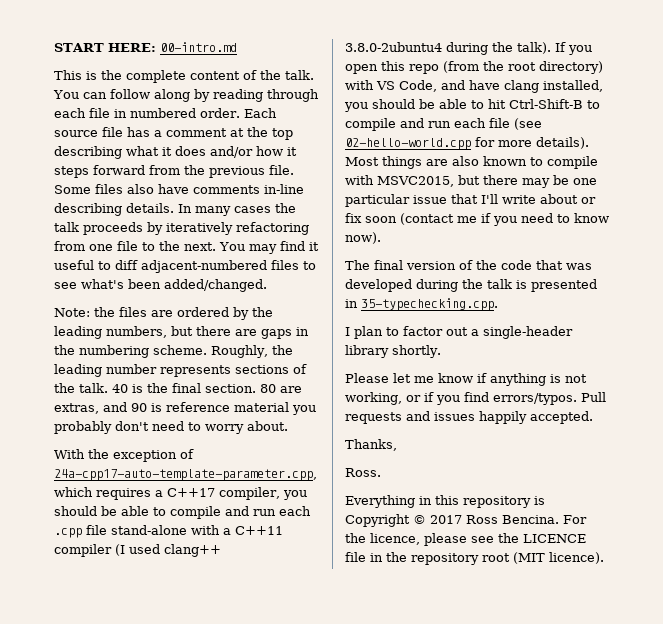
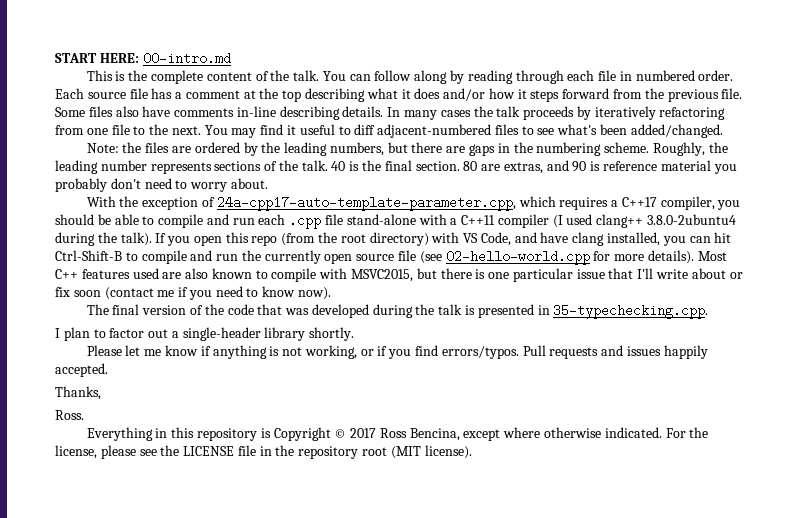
- If you open this repo (from the root directory) with VS Code, and have clang installed, you should be able to hit Ctrl-Shift-B to compile and run each file (see 02-hello-world.cpp for more details).
+ If you open this repo (from the root directory) with VS Code, and have clang installed, you can hit Ctrl-Shift-B to compile and run the currently open source file (see 02-hello-world.cpp for more details).
- Most things are also known to compile with MSVC2015, but there may be one particular issue that I'll write about or fix soon (contact me if you need to know now).
+ Most C++ features used are also known to compile with MSVC2015, but there is one particular issue that I'll write about or fix soon (contact me if you need to know now).
- Everything in this repository is Copyright © 2017 Ross Bencina.
+ Everything in this repository is Copyright © 2017 Ross Bencina, except where otherwise indicated.
- For the licence, please see the LICENCE file in the repository root (MIT licence).
+ For the license, please see the LICENSE file in the repository root (MIT license).

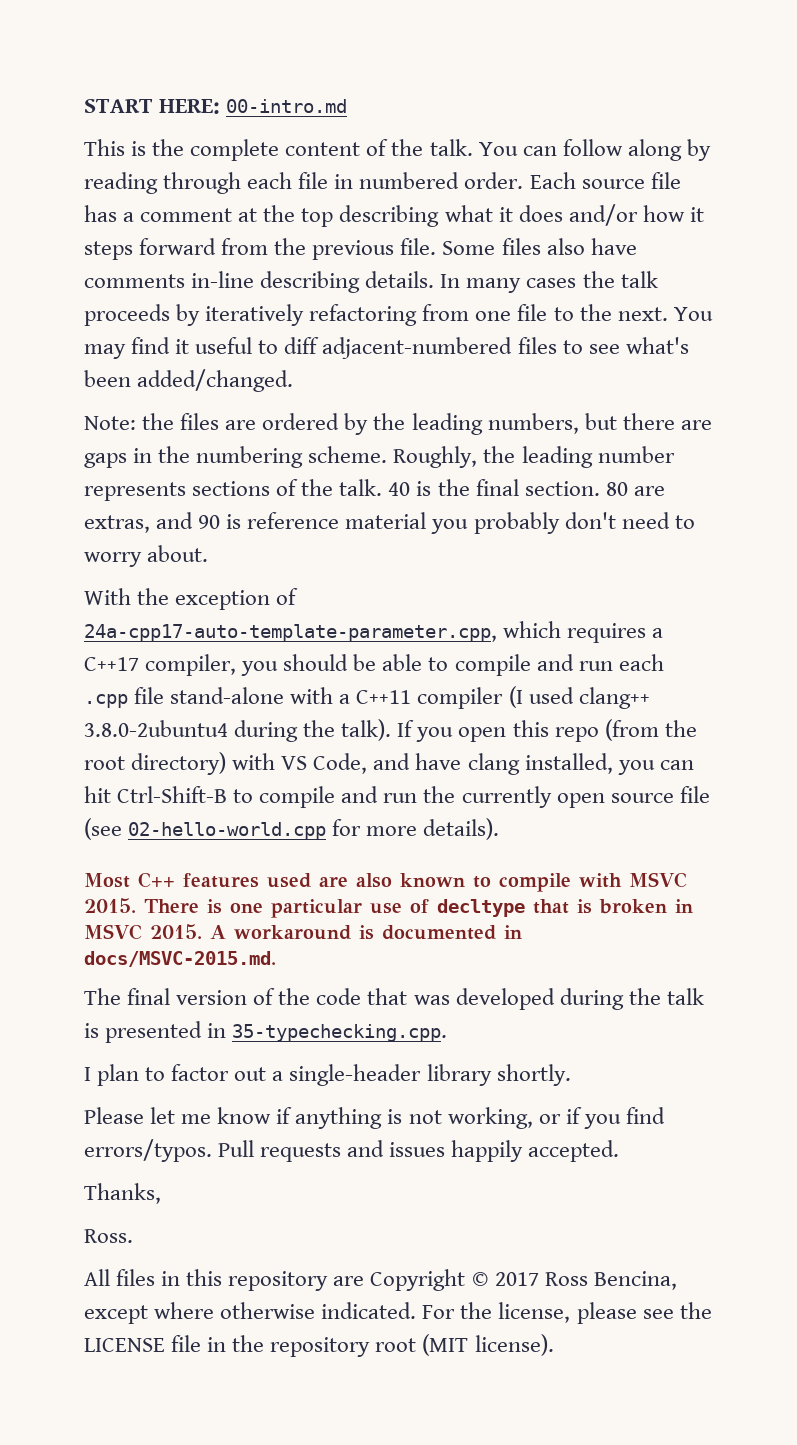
- If you open this repo (from the root directory) with VS Code, and have clang installed, you can hit Ctrl-Shift-B to compile and run the currently open source file (see 02-hello-world.cpp for more details). Most C++ features used are also known to compile with MSVC2015, but there is one particular issue that I'll write about or fix soon (contact me if you need to know now).
+ If you open this repo (from the root directory) with VS Code, and have clang installed, you can hit Ctrl-Shift-B to compile and run the currently open source file (see 02-hello-world.cpp for more details).
+ Most C++ features used are also known to compile with MSVC 2015. There is one particular use of decltype that is broken in MSVC 2015. A workaround is documented in docs/MSVC-2015.md.
- Everything in this repository is Copyright © 2017 Ross Bencina, except where otherwise indicated.
+ All files in this repository are Copyright © 2017 Ross Bencina, except where otherwise indicated.

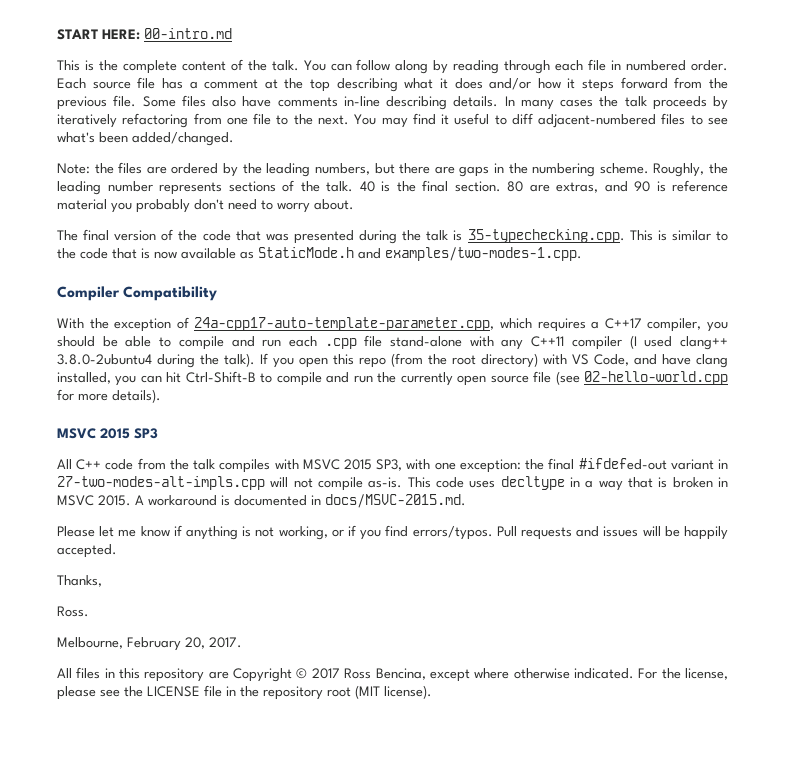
+ The final version of the code that was presented during the talk is 35-typechecking.cpp. This is similar to the code that is now available as StaticMode.h and examples/two-modes-1.cpp.
+ Compiler Compatibility
- With the exception of 24a-cpp17-auto-template-parameter.cpp, which requires a C++17 compiler, you should be able to compile and run each .cpp file stand-alone with a C++11 compiler (I used clang++ 3.8.0-2ubuntu4 during the talk).
+ With the exception of 24a-cpp17-auto-template-parameter.cpp, which requires a C++17 compiler, you should be able to compile and run each .cpp file stand-alone with any C++11 compiler (I used clang++ 3.8.0-2ubuntu4 during the talk).
- Most C++ features used are also known to compile with MSVC 2015. There is one particular use of decltype that is broken in MSVC 2015.
+ MSVC 2015 SP3
+ All C++ code from the talk compiles with MSVC 2015 SP3, with one exception: the final #ifdefed-out variant in 27-two-modes-alt-impls.cpp will not compile as-is. This code uses decltype in a way that is broken in MSVC 2015.
- The final version of the code that was developed during the talk is presented in 35-typechecking.cpp.
- I plan to factor out a single-header library shortly.
- Pull requests and issues happily accepted.
+ Pull requests and issues will be happily accepted.
+ Melbourne, February 20, 2017.

